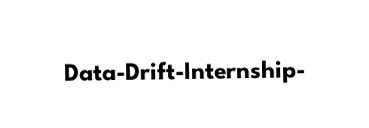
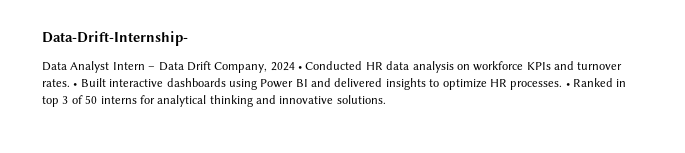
+ Data Analyst Intern – Data Drift Company, 2024 • Conducted HR data analysis on workforce KPIs and turnover rates. • Built interactive dashboards using Power BI and delivered insights to optimize HR processes. • Ranked in top 3 of 50 interns for analytical thinking and innovative solutions.

